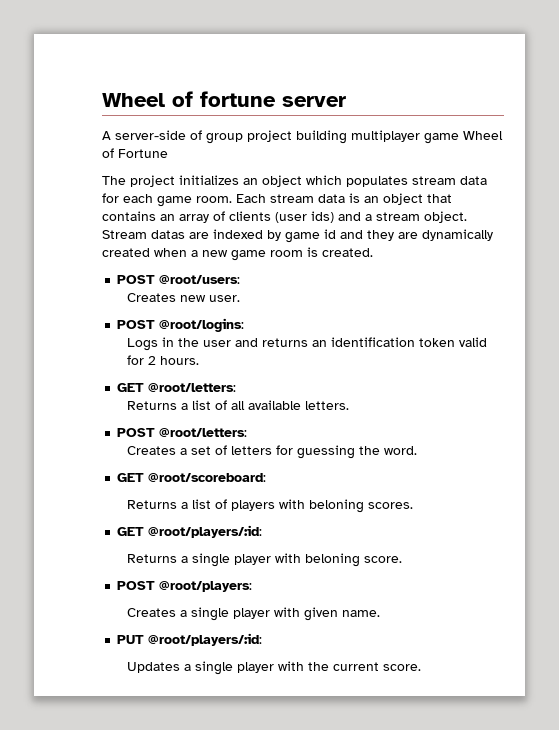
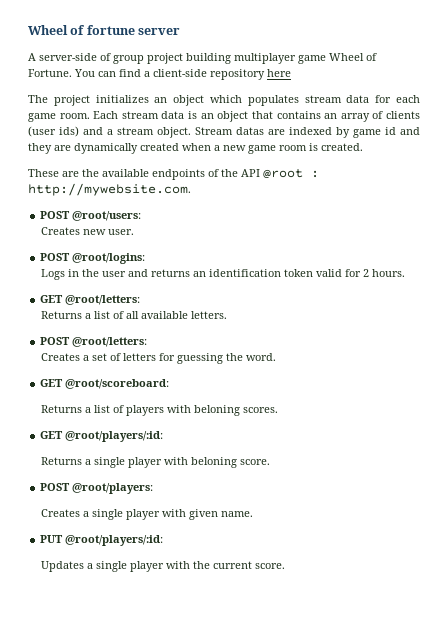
- A server-side of group project building multiplayer game Wheel of Fortune
+ A server-side of group project building multiplayer game Wheel of Fortune. You can find a client-side repository here
+ These are the available endpoints of the API @root : http://mywebsite.com.

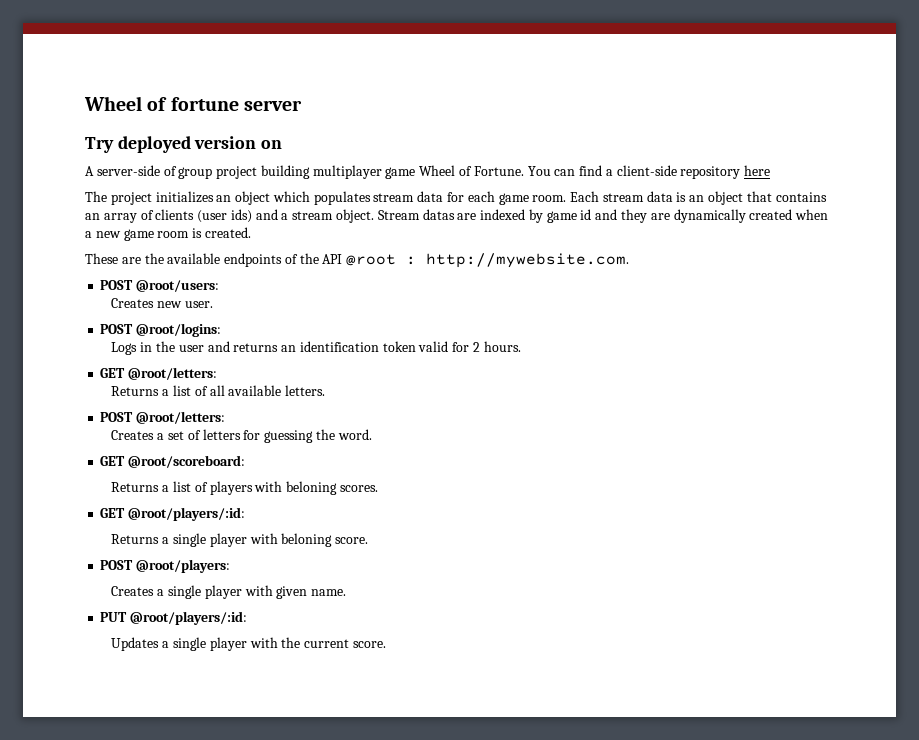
+ Try deployed version on

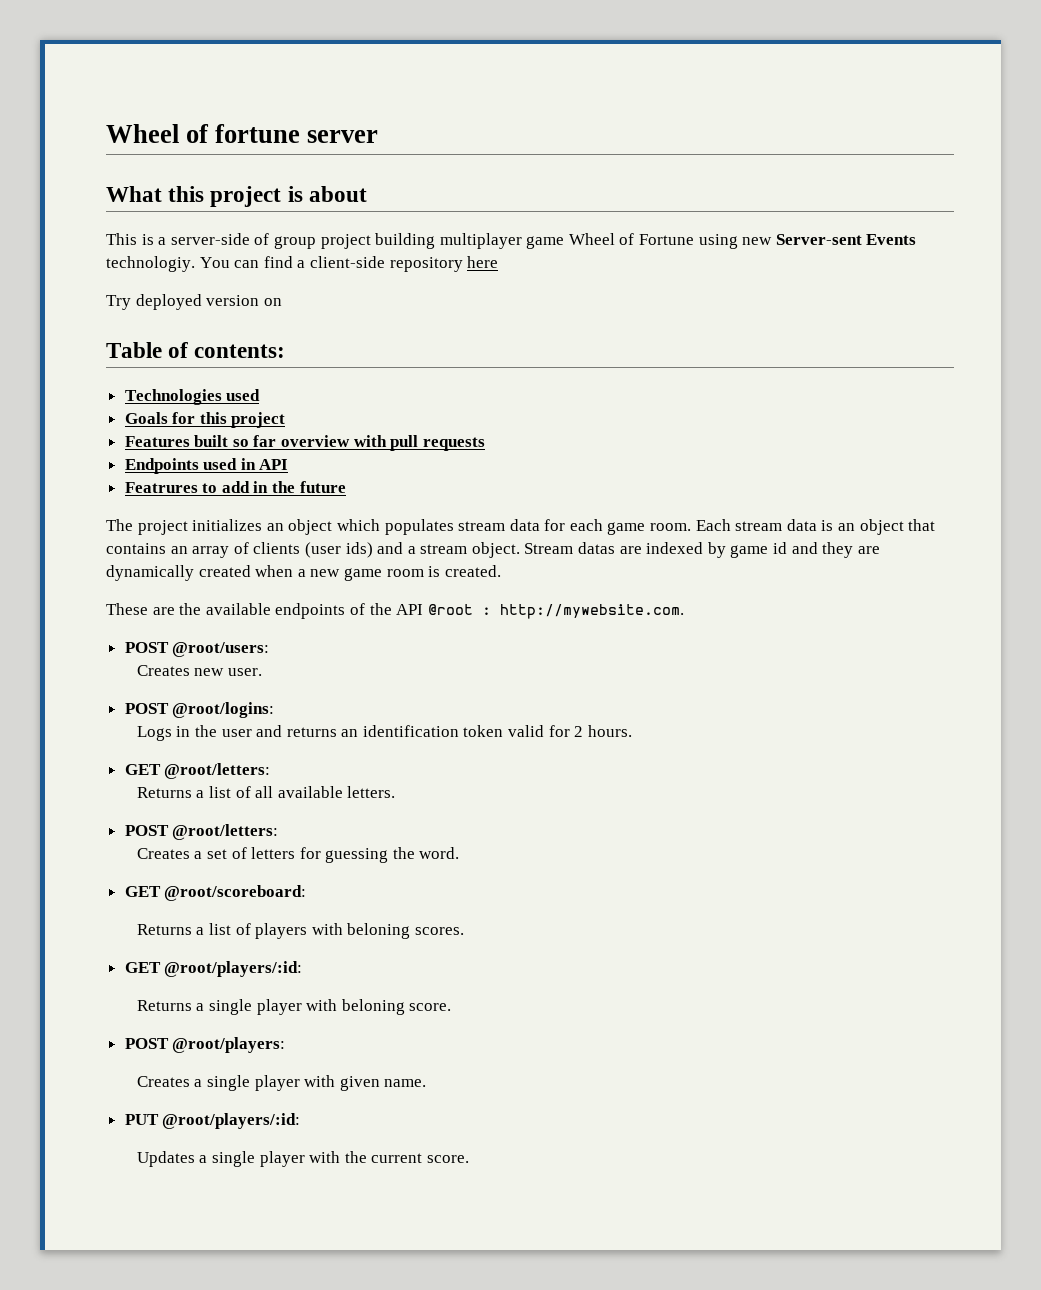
- Try deployed version on
- A server-side of group project building multiplayer game Wheel of Fortune.
+ What this project is about
+ This is a server-side of group project building multiplayer game Wheel of Fortune using new Server-sent Events technologiy.
+ Try deployed version on
+ Table of contents:
+ Technologies used
+ Goals for this project
+ Features built so far overview with pull requests
+ Endpoints used in API
+ Featrures to add in the future

